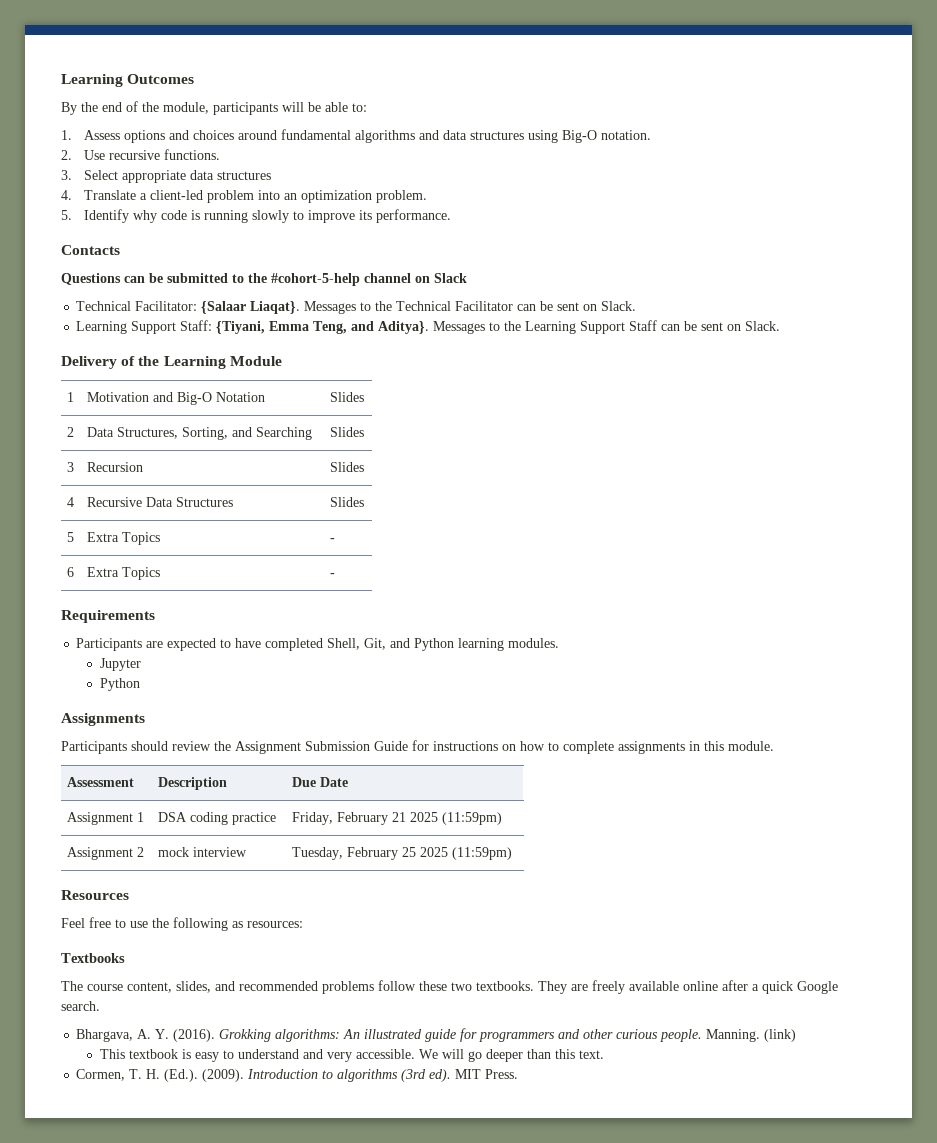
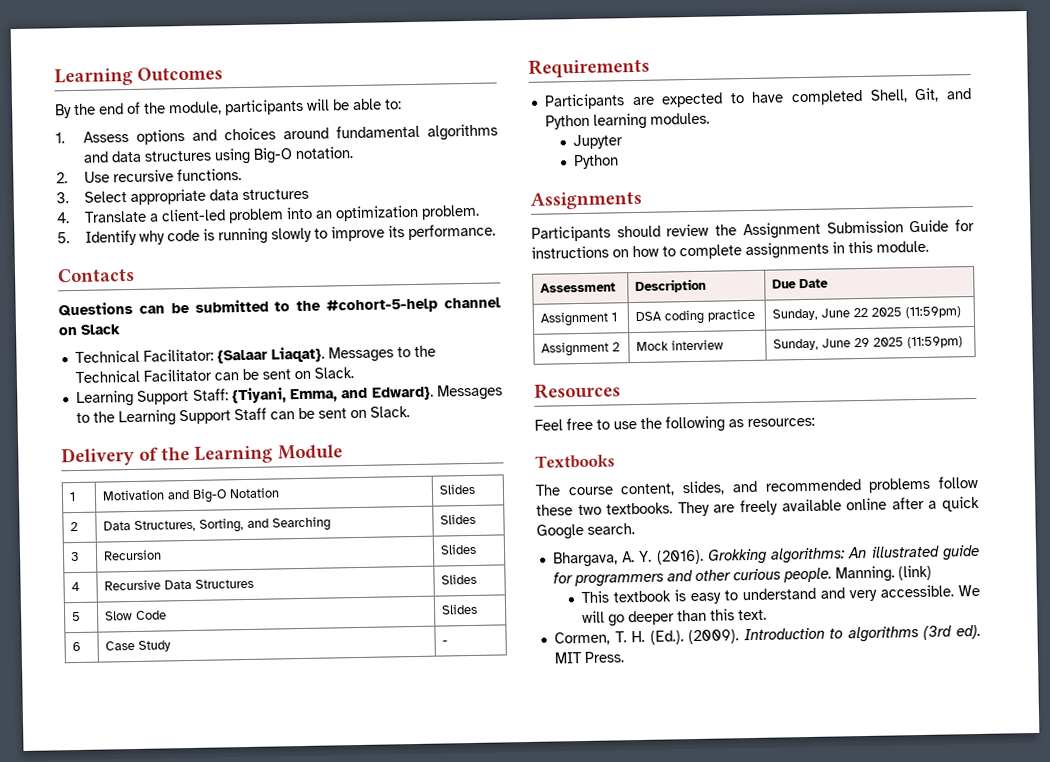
- Learning Support Staff: {Tiyani, Emma Teng, and Aditya}.
+ Learning Support Staff: {Tiyani, Emma, and Edward}.
- 5 | Extra Topics | -
+ 5 | Slow Code | Slides
- 6 | Extra Topics | -
+ 6 | Case Study | -
- Assignment 1 | DSA coding practice | Friday, February 21 2025 (11:59pm)
+ Assignment 1 | DSA coding practice | Sunday, June 22 2025 (11:59pm)
- Assignment 2 | mock interview | Tuesday, February 25 2025 (11:59pm)
+ Assignment 2 | Mock interview | Sunday, June 29 2025 (11:59pm)

